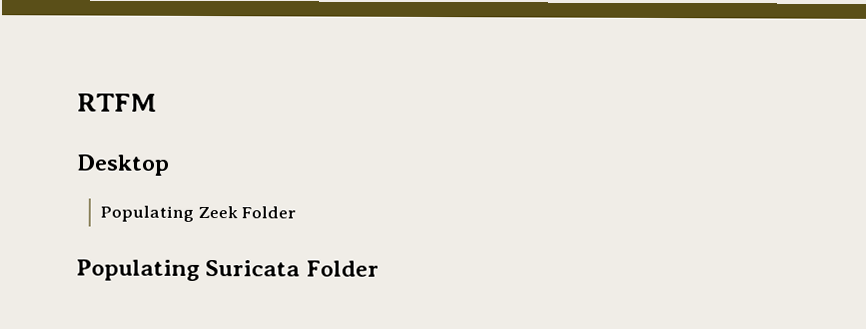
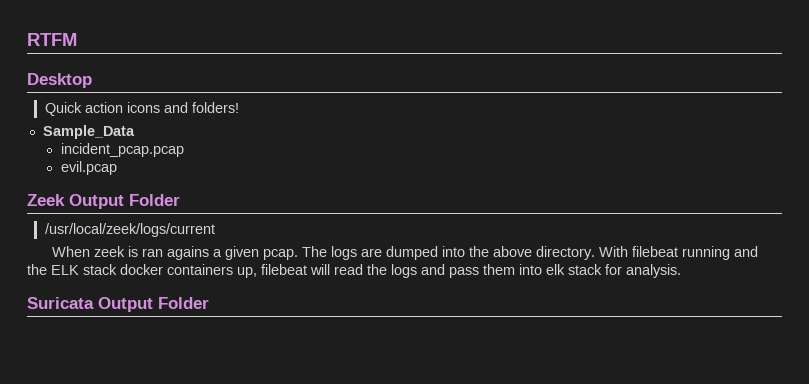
- Populating Zeek Folder
- Populating Suricata Folder
+ Quick action icons and folders!
+ Sample_Data
+ incident_pcap.pcap
+ evil.pcap
+ Zeek Output Folder
+ /usr/local/zeek/logs/current
+ When zeek is ran agains a given pcap. The logs are dumped into the above directory. With filebeat running and the ELK stack docker containers up, filebeat will read the logs and pass them into elk stack for analysis.
+ Suricata Output Folder

